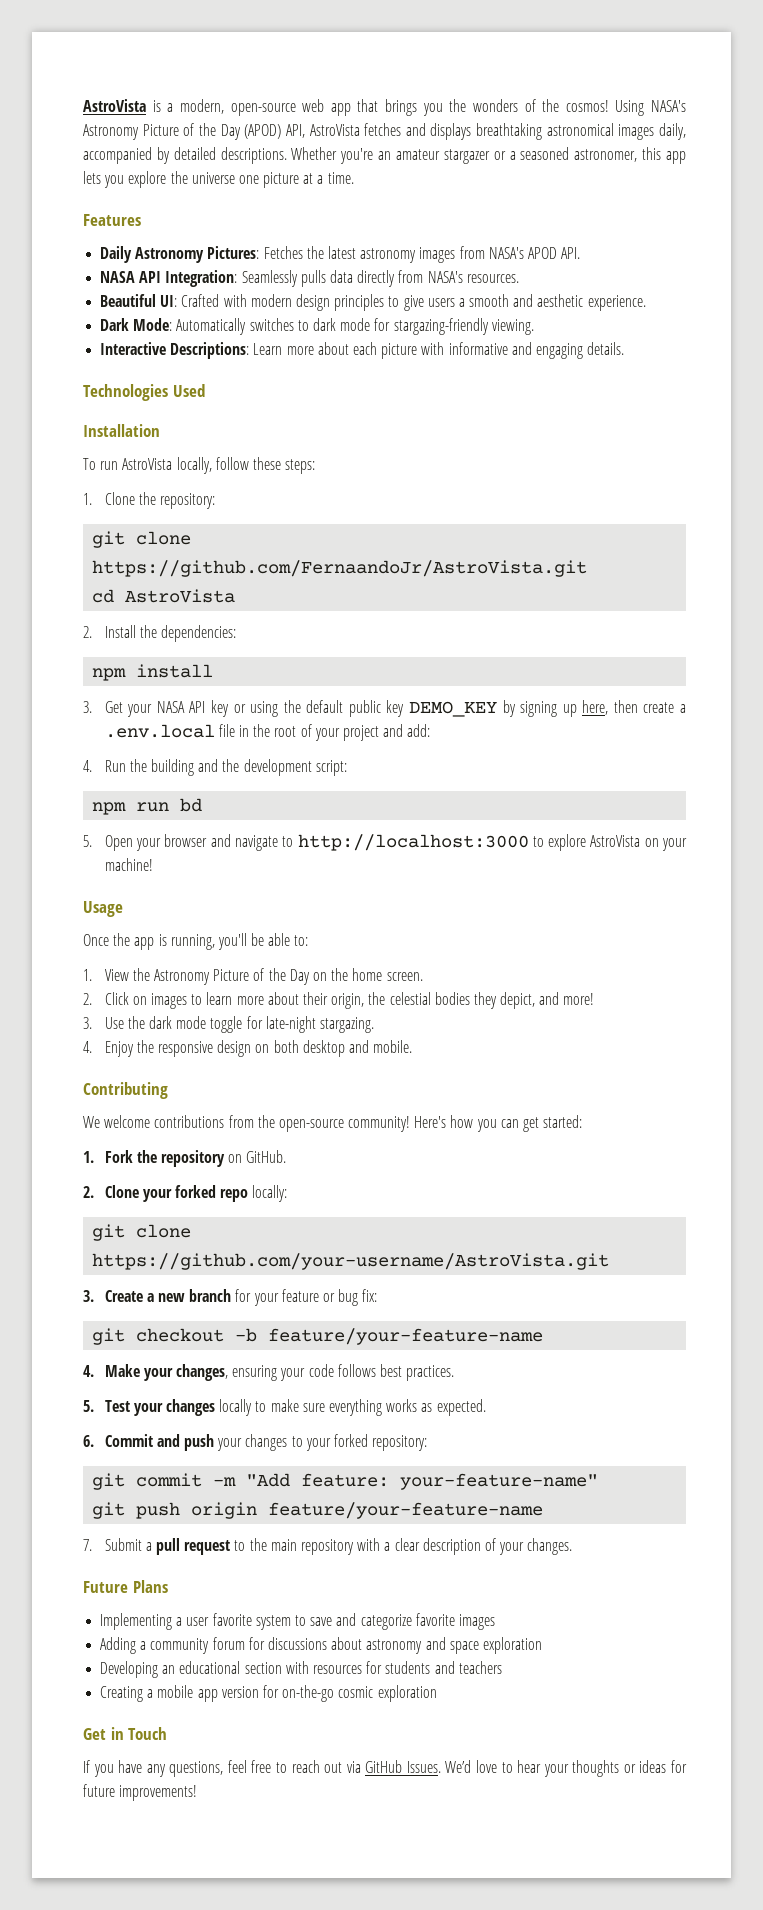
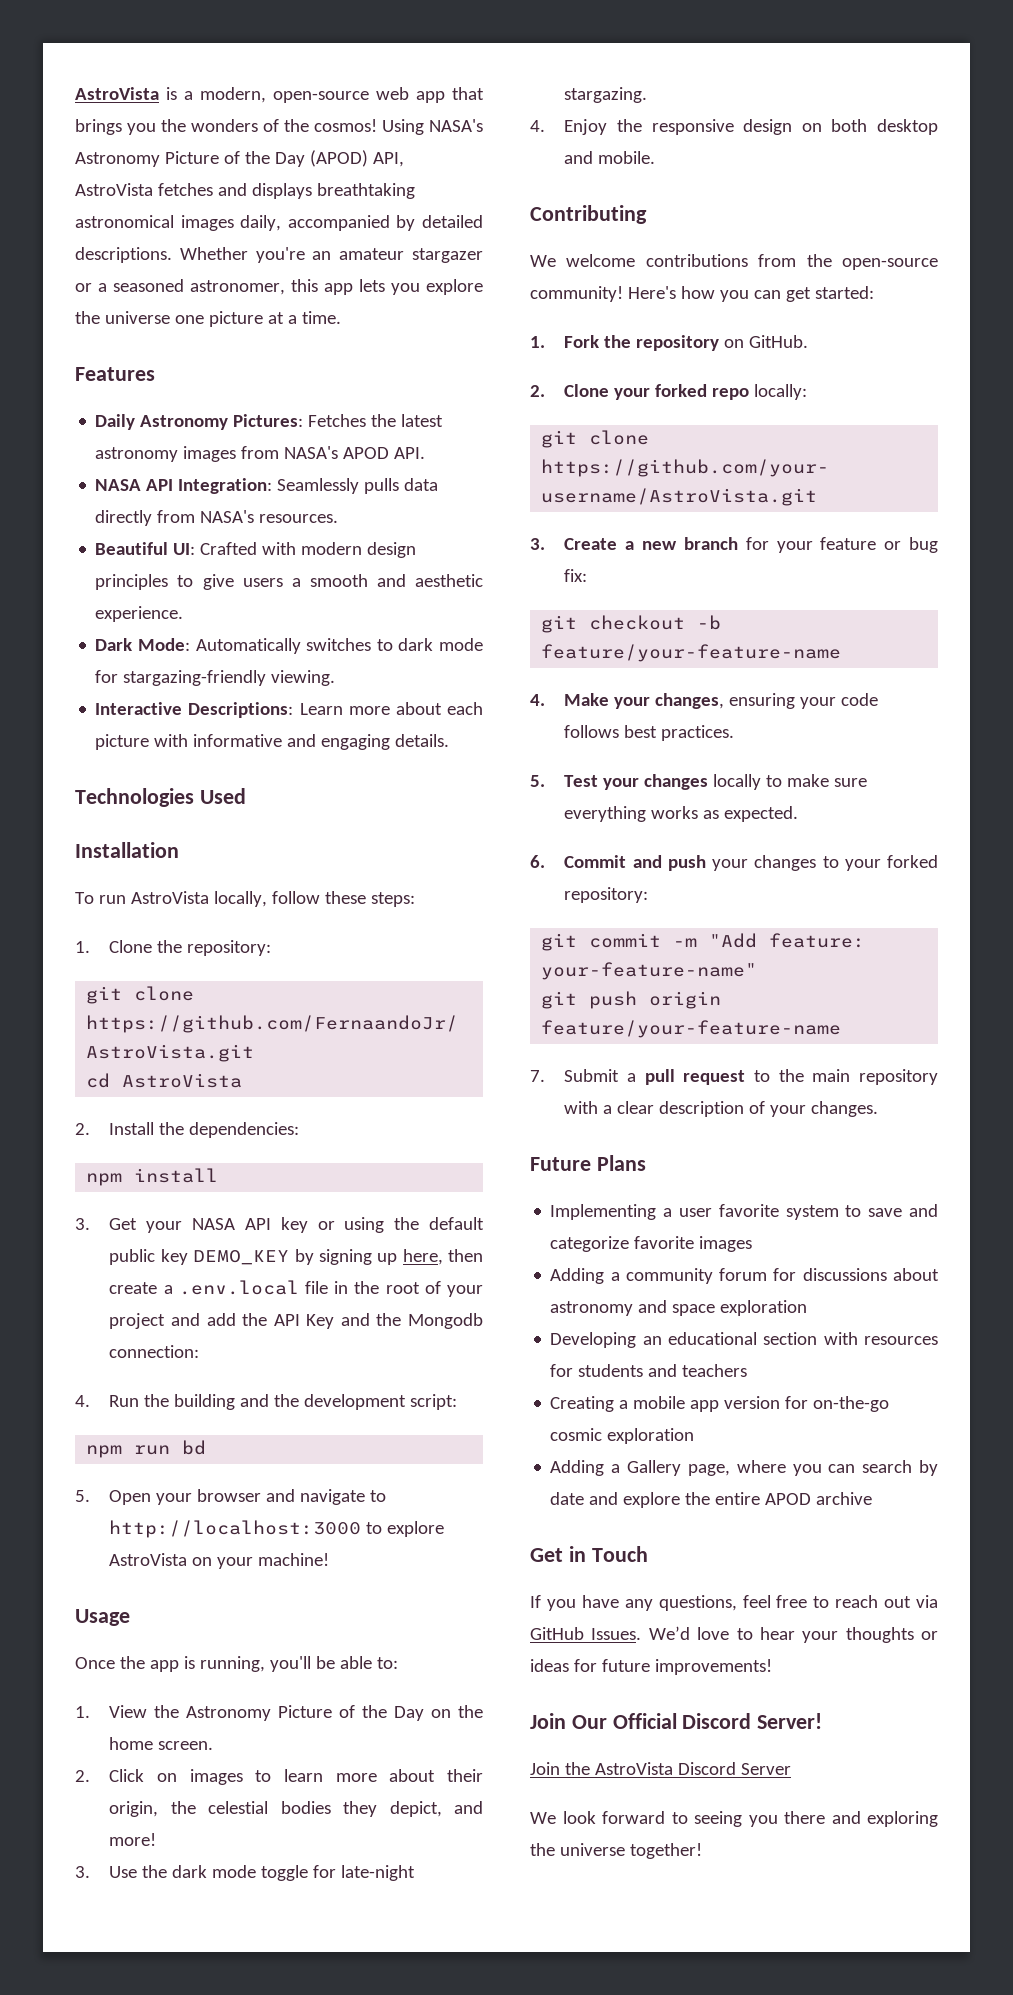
- 3. Get your NASA API key or using the default public key DEMO_KEY by signing up here, then create a .env.local file in the root of your project and add:
+ 3. Get your NASA API key or using the default public key DEMO_KEY by signing up here, then create a .env.local file in the root of your project and add the API Key and the Mongodb connection:
+ Adding a Gallery page, where you can search by date and explore the entire APOD archive
+ Join Our Official Discord Server!
+ Join the AstroVista Discord Server
+ We look forward to seeing you there and exploring the universe together!

